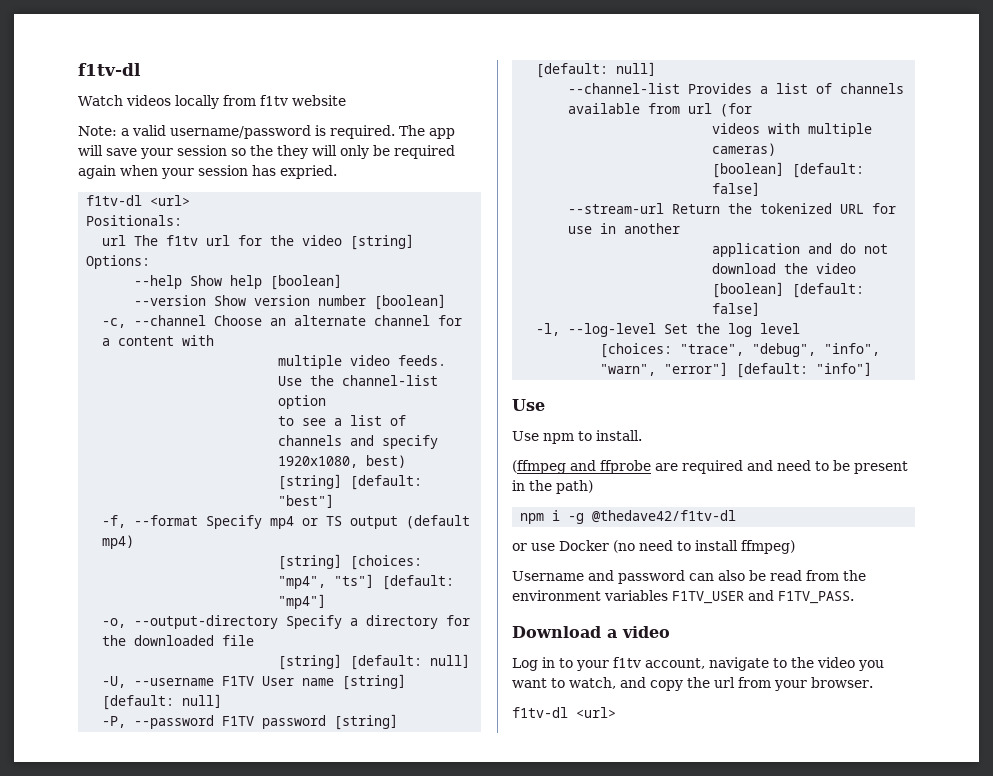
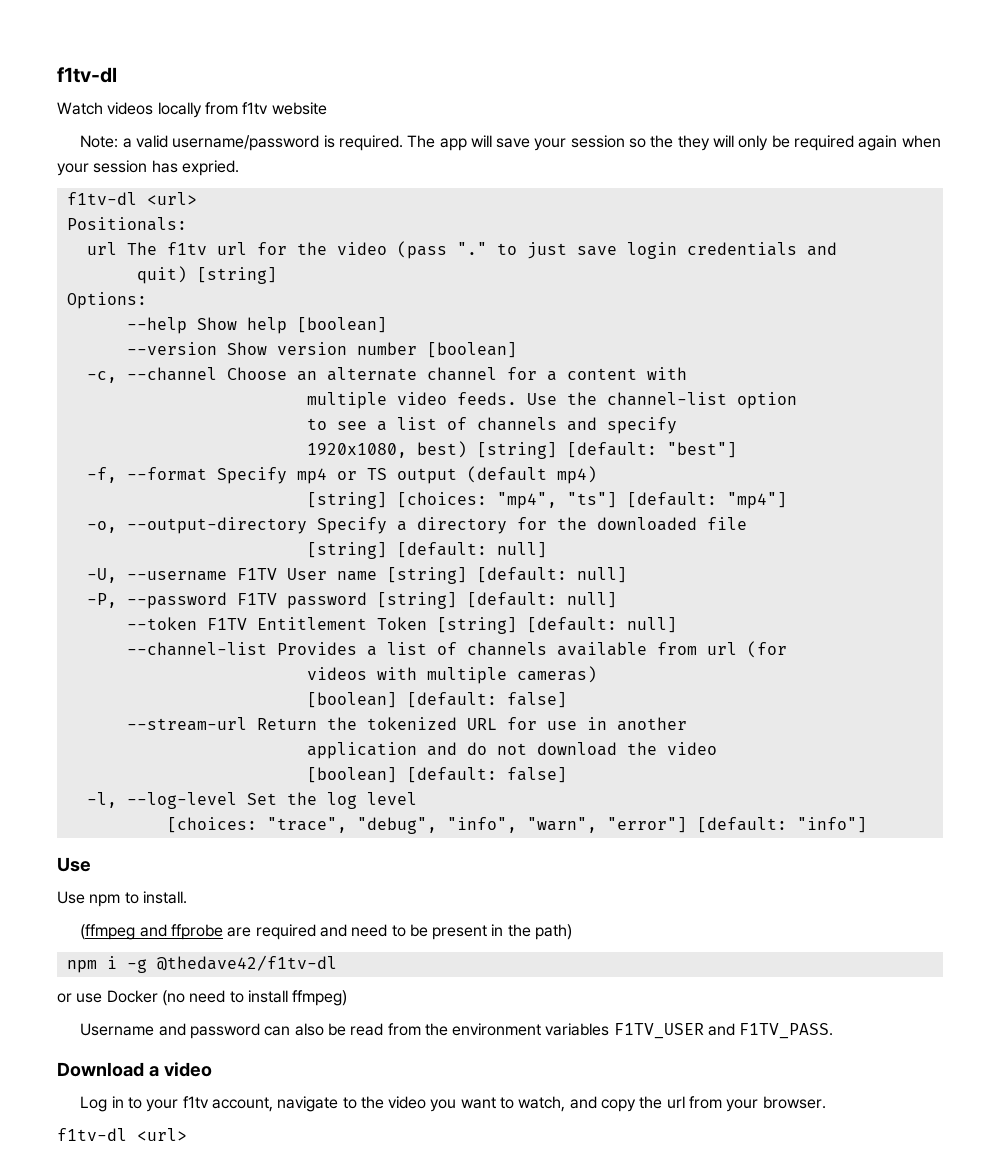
- url The f1tv url for the video [string]
+ url The f1tv url for the video (pass "." to just save login credentials and
+ quit) [string]
+ --token F1TV Entitlement Token [string] [default: null]

